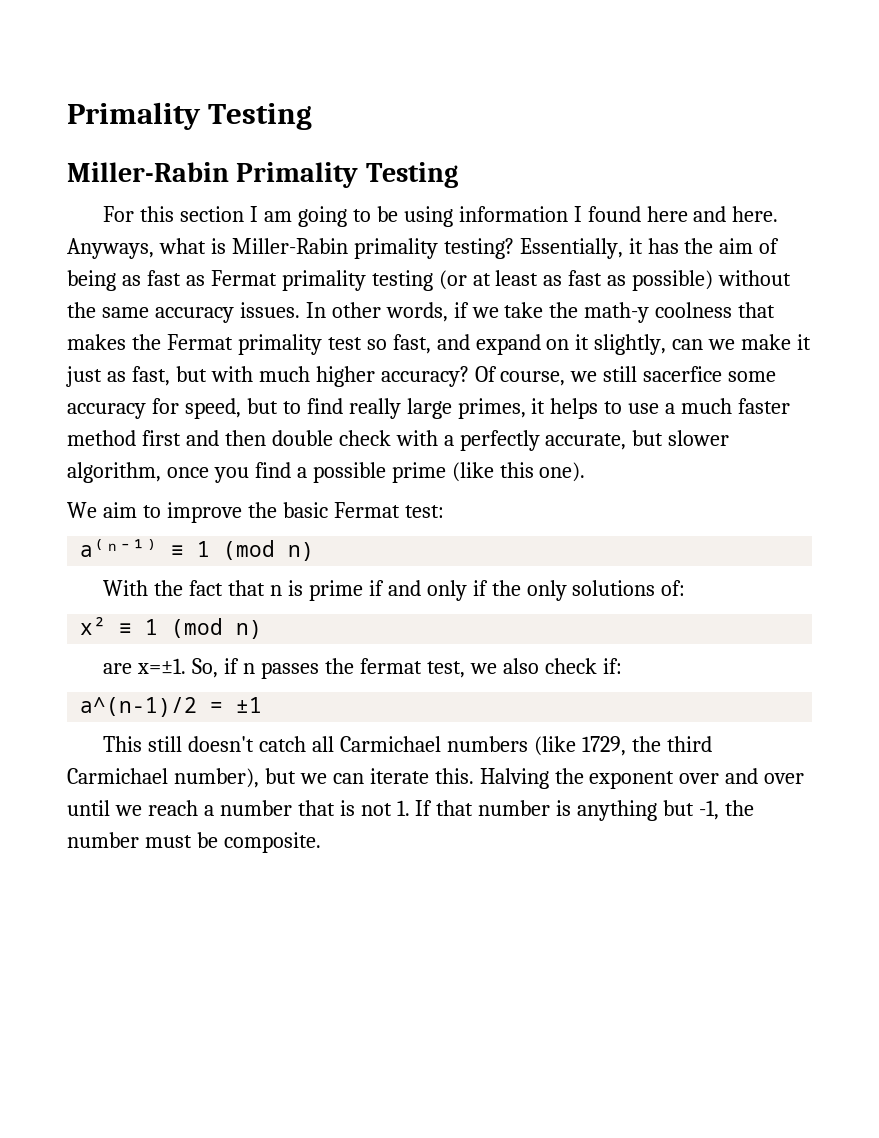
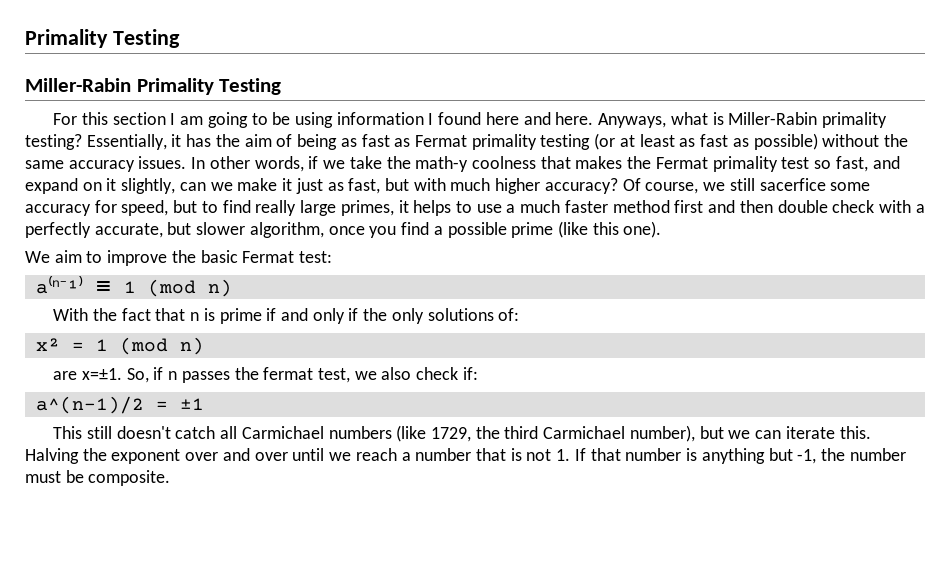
- x² ≡ 1 (mod n)
+ x² = 1 (mod n)

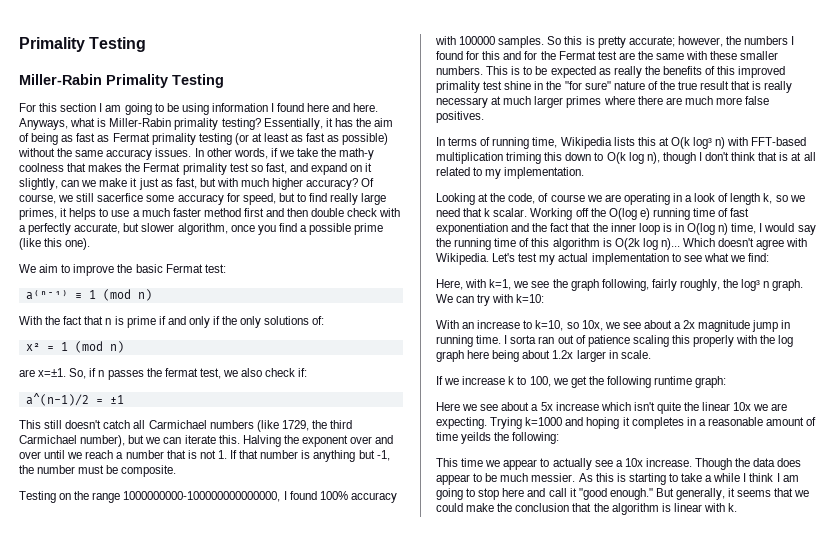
+ Testing on the range 1000000000-100000000000000, I found 100% accuracy with 100000 samples. So this is pretty accurate; however, the numbers I found for this and for the Fermat test are the same with these smaller numbers. This is to be expected as really the benefits of this improved primality test shine in the "for sure" nature of the true result that is really necessary at much larger primes where there are much more false positives.
+ In terms of running time, Wikipedia lists this at O(k log³ n) with FFT-based multiplication triming this down to O(k log n), though I don't think that is at all related to my implementation.
+ Looking at the code, of course we are operating in a look of length k, so we need that k scalar. Working off the O(log e) running time of fast exponentiation and the fact that the inner loop is in O(log n) time, I would say the running time of this algorithm is O(2k log n)... Which doesn't agree with Wikipedia. Let's test my actual implementation to see what we find:
+ Here, with k=1, we see the graph following, fairly roughly, the log³ n graph. We can try with k=10:
+ With an increase to k=10, so 10x, we see about a 2x magnitude jump in running time. I sorta ran out of patience scaling this properly with the log graph here being about 1.2x larger in scale.
+ If we increase k to 100, we get the following runtime graph:
+ Here we see about a 5x increase which isn't quite the linear 10x we are expecting. Trying k=1000 and hoping it completes in a reasonable amount of time yeilds the following:
+ This time we appear to actually see a 10x increase. Though the data does appear to be much messier. As this is starting to take a while I think I am going to stop here and call it "good enough." But generally, it seems that we could make the conclusion that the algorithm is linear with k.

